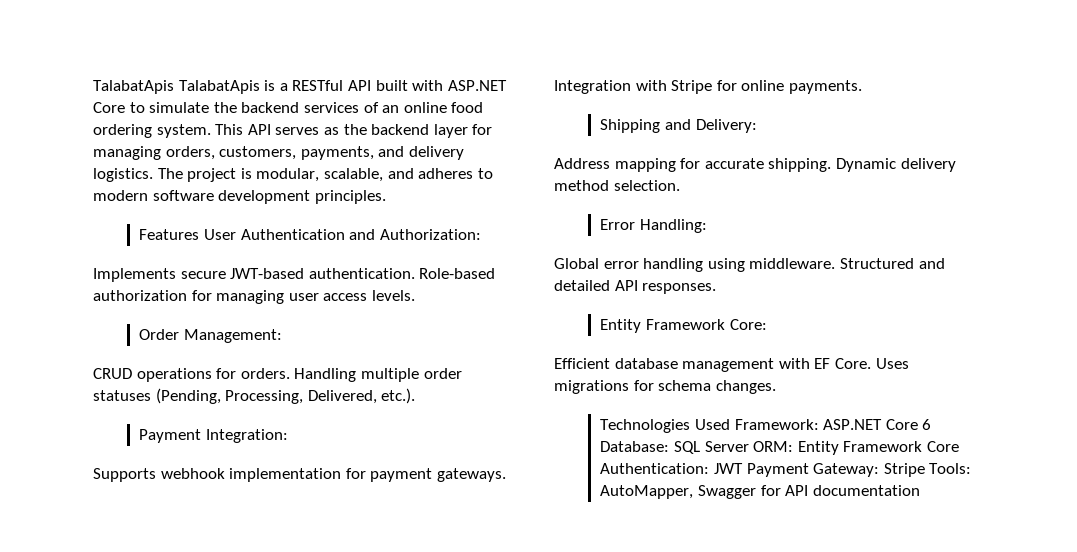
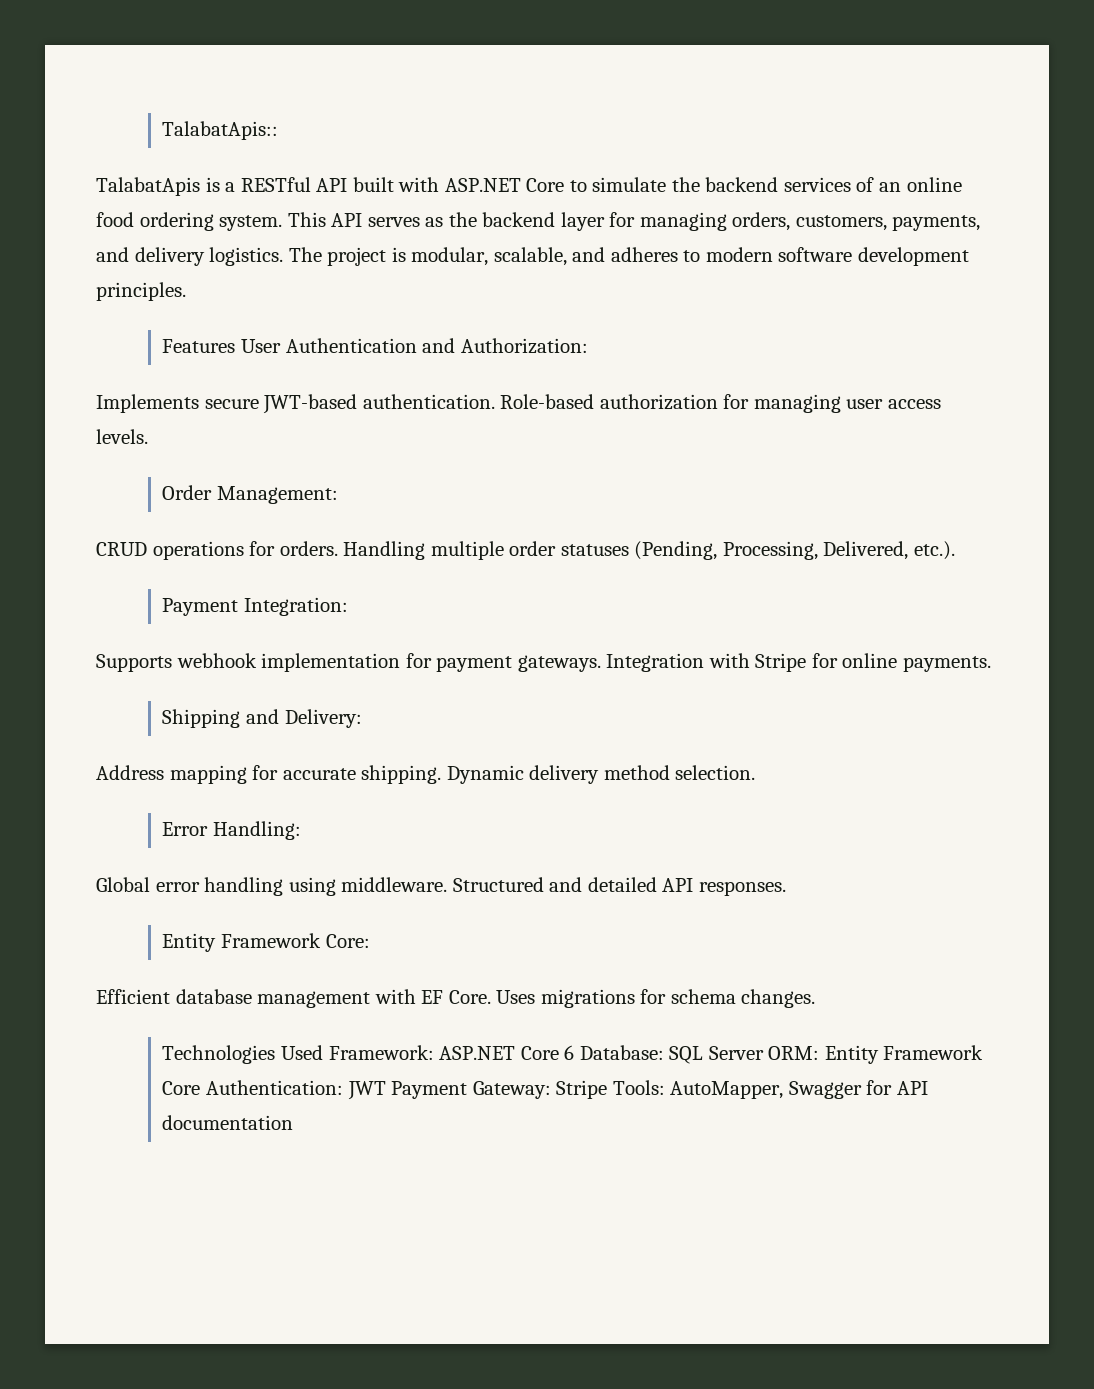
- TalabatApis TalabatApis is a RESTful API built with ASP.NET Core to simulate the backend services of an online food ordering system.
+ TalabatApis::
+ TalabatApis is a RESTful API built with ASP.NET Core to simulate the backend services of an online food ordering system.

